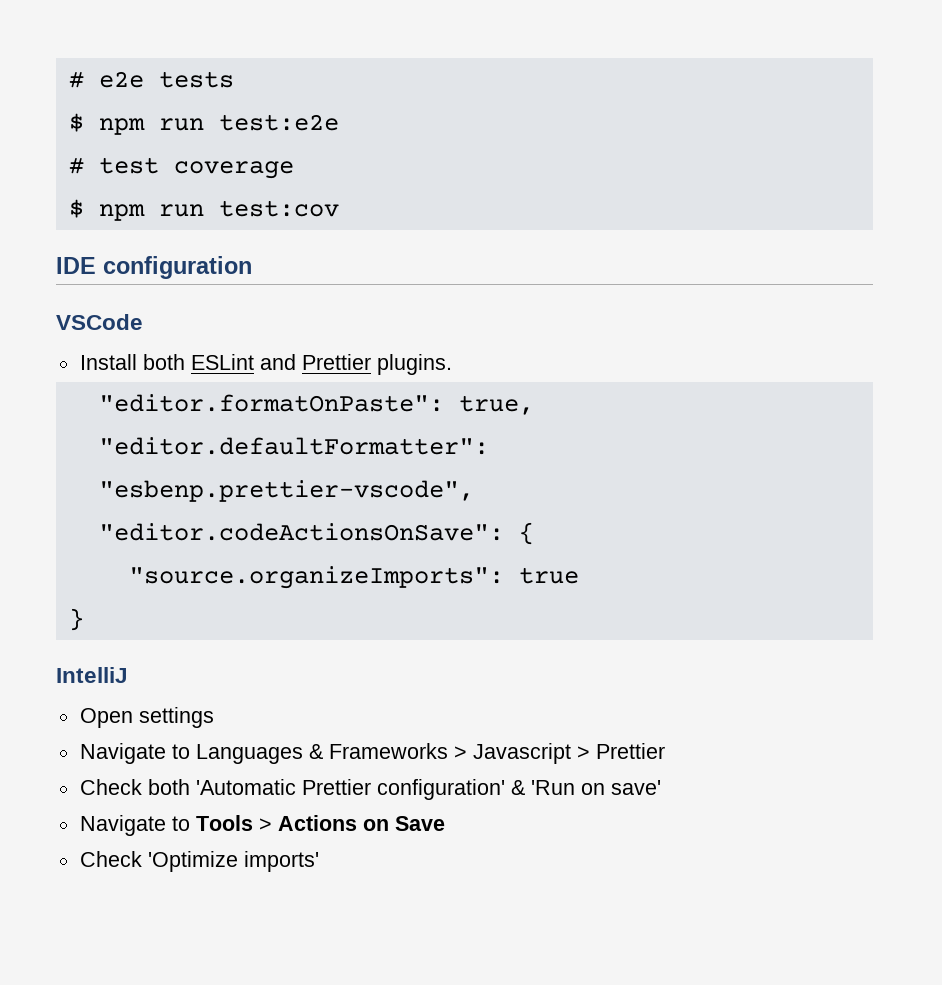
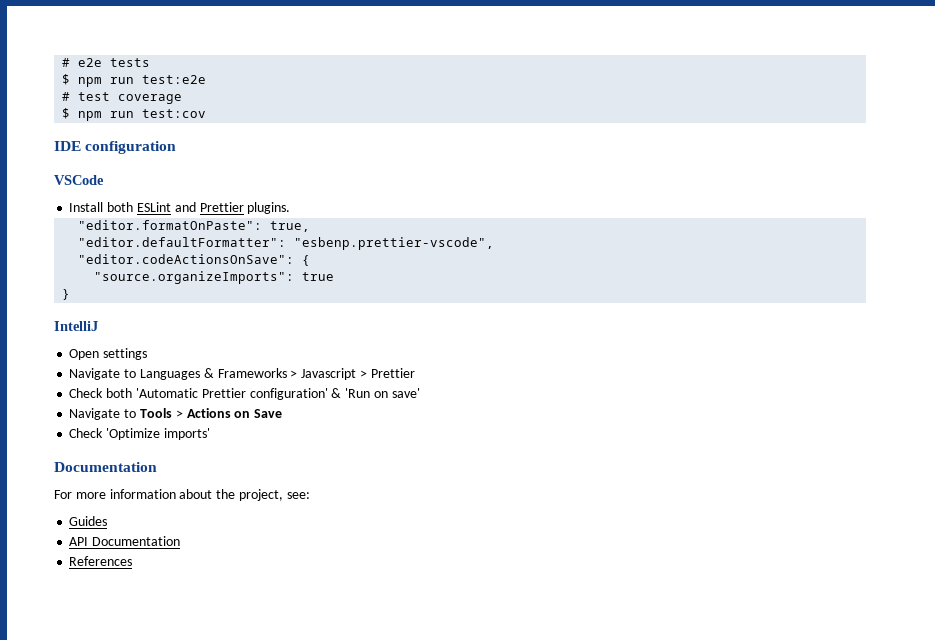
  Check 'Optimize imports'
+ Documentation
+ For more information about the project, see:
+ Guides
+ API Documentation
+ References

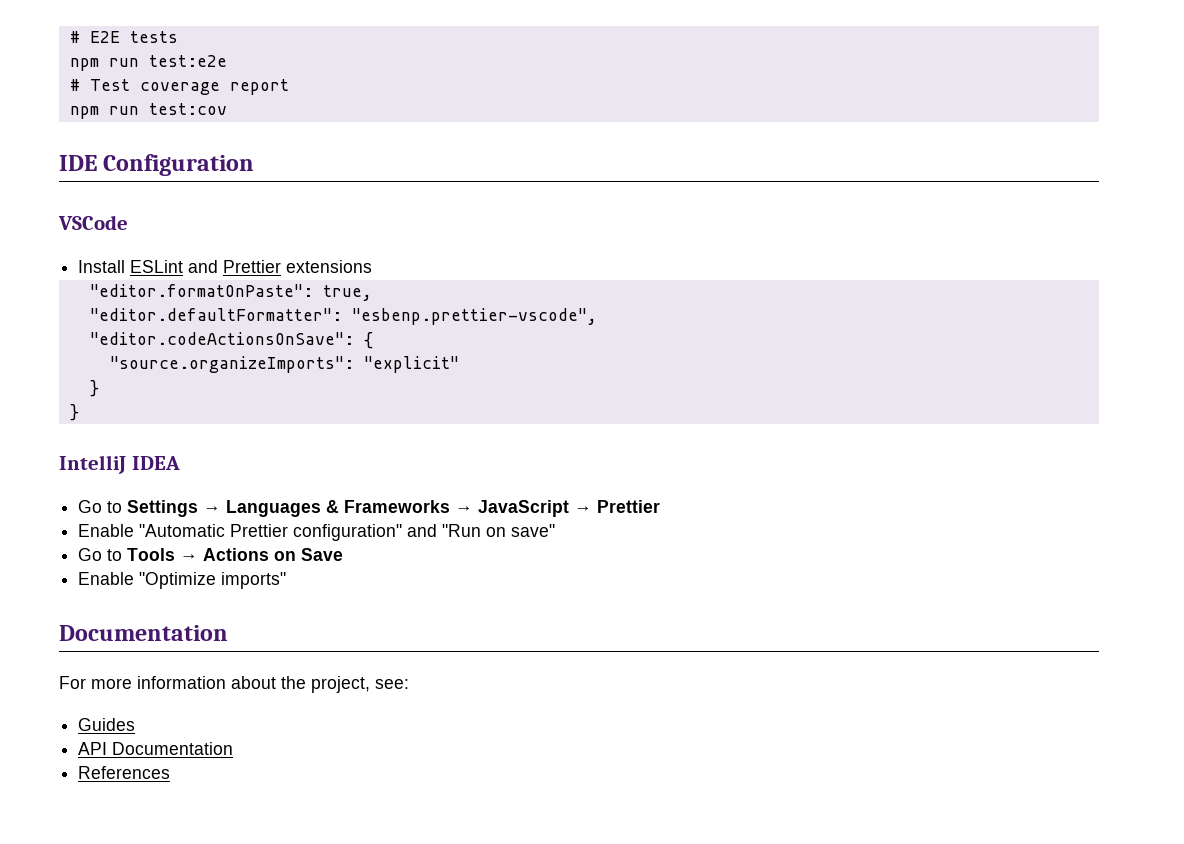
- # e2e tests
+ # E2E tests
- $ npm run test:e2e
+ npm run test:e2e
- # test coverage
- $ npm run test:cov
+ # Test coverage report
+ npm run test:cov
- IDE configuration
+ IDE Configuration
- Install both ESLint and Prettier plugins.
+ Install ESLint and Prettier extensions
- "source.organizeImports": true
+ "source.organizeImports": "explicit"
+ }
- IntelliJ
- Open settings
- Navigate to Languages & Frameworks > Javascript > Prettier
- Check both 'Automatic Prettier configuration' & 'Run on save'
- Navigate to Tools > Actions on Save
+ IntelliJ IDEA
+ Go to Settings → Languages & Frameworks → JavaScript → Prettier
+ Enable "Automatic Prettier configuration" and "Run on save"
+ Go to Tools → Actions on Save
- Check 'Optimize imports'
+ Enable "Optimize imports"

